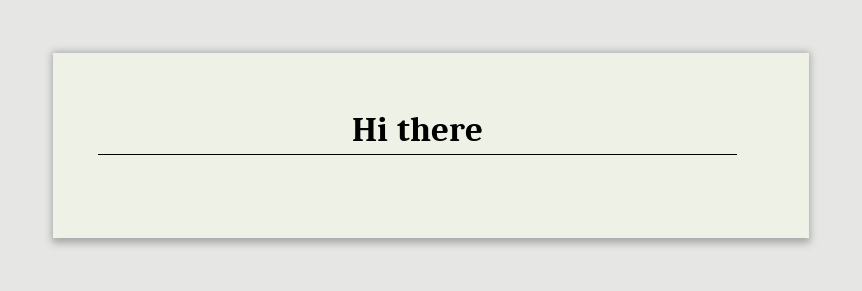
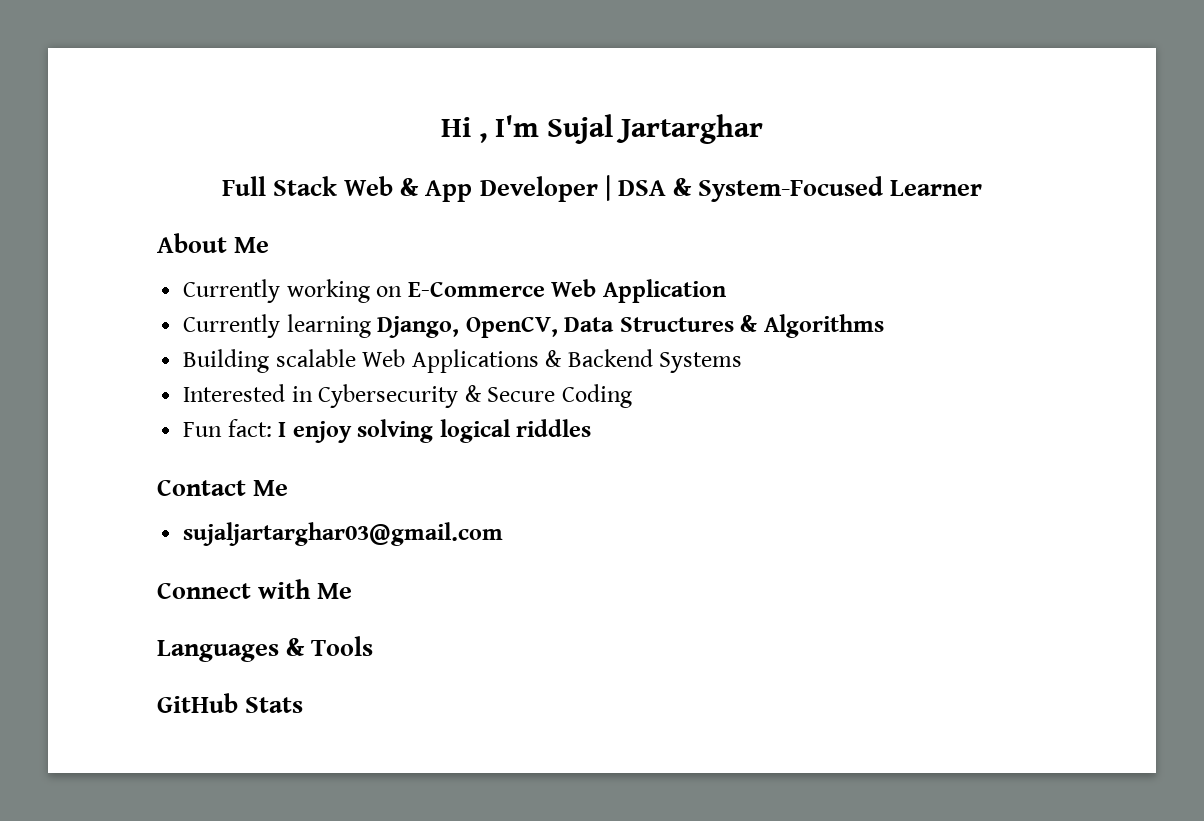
- Hi there
+ Hi , I'm Sujal Jartarghar
+ Full Stack Web & App Developer | DSA & System-Focused Learner
+ About Me
+ Currently working on E-Commerce Web Application
+ Currently learning Django, OpenCV, Data Structures & Algorithms
+ Building scalable Web Applications & Backend Systems
+ Interested in Cybersecurity & Secure Coding
+ Fun fact: I enjoy solving logical riddles
+ Contact Me
+ sujaljartarghar03@gmail.com
+ Connect with Me
+ Languages & Tools
+ GitHub Stats

